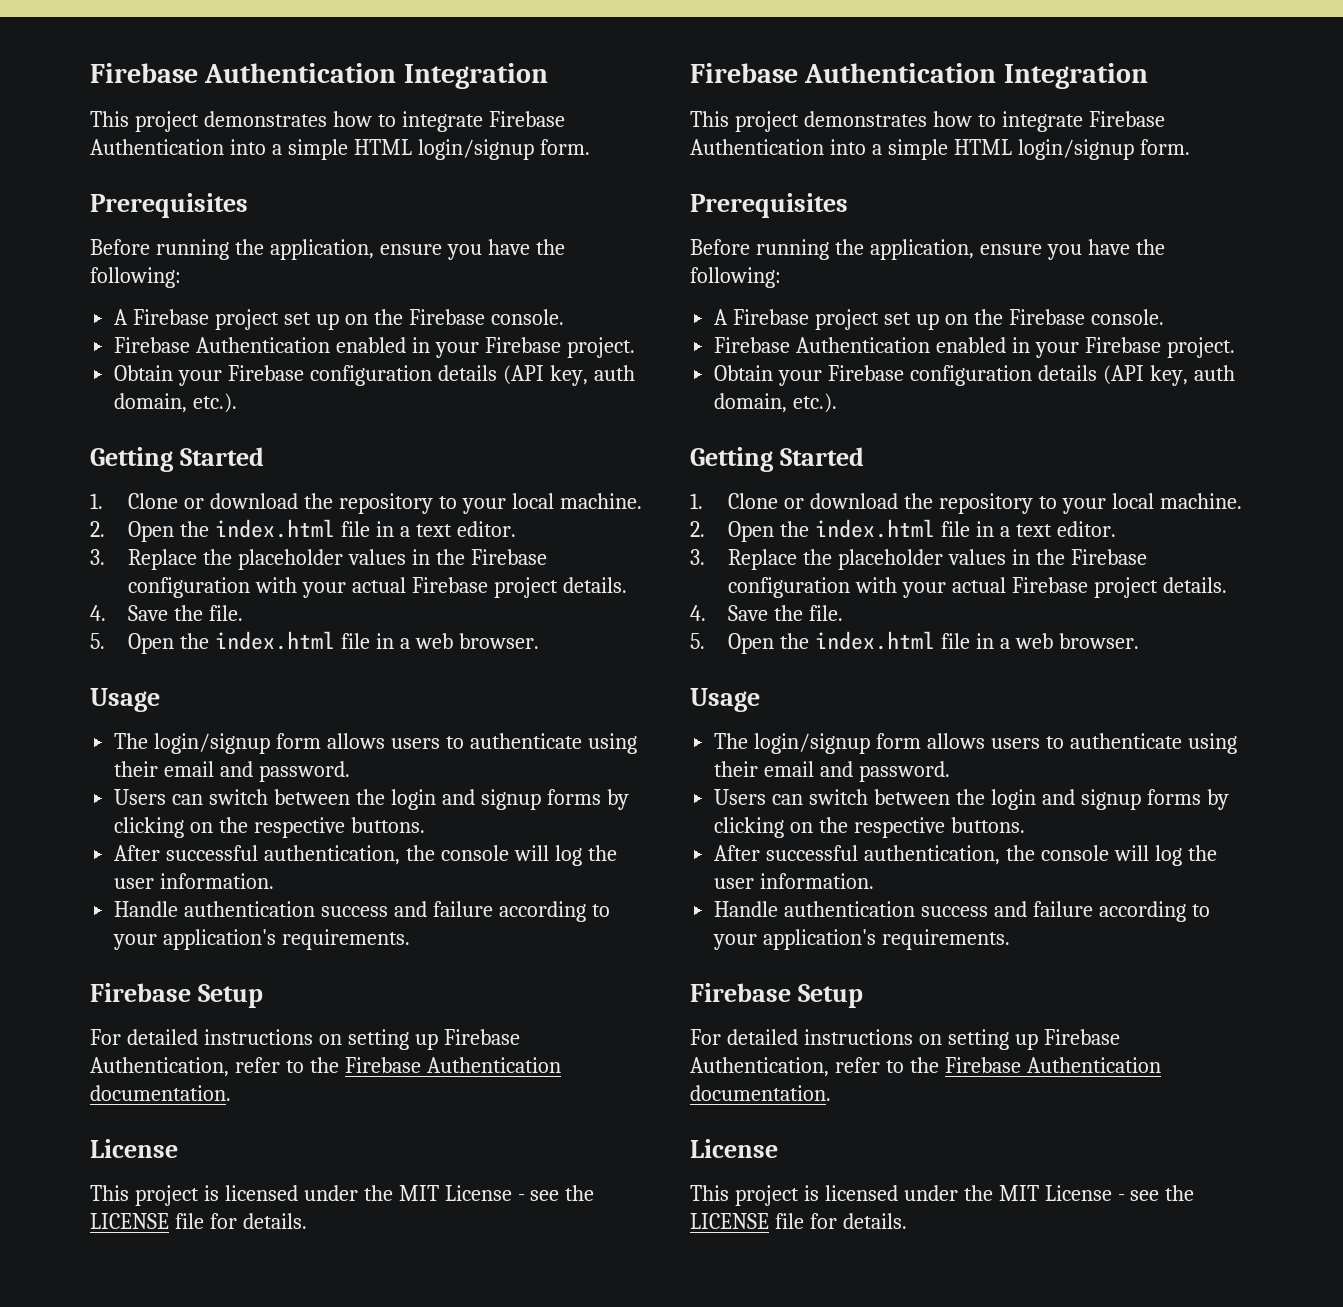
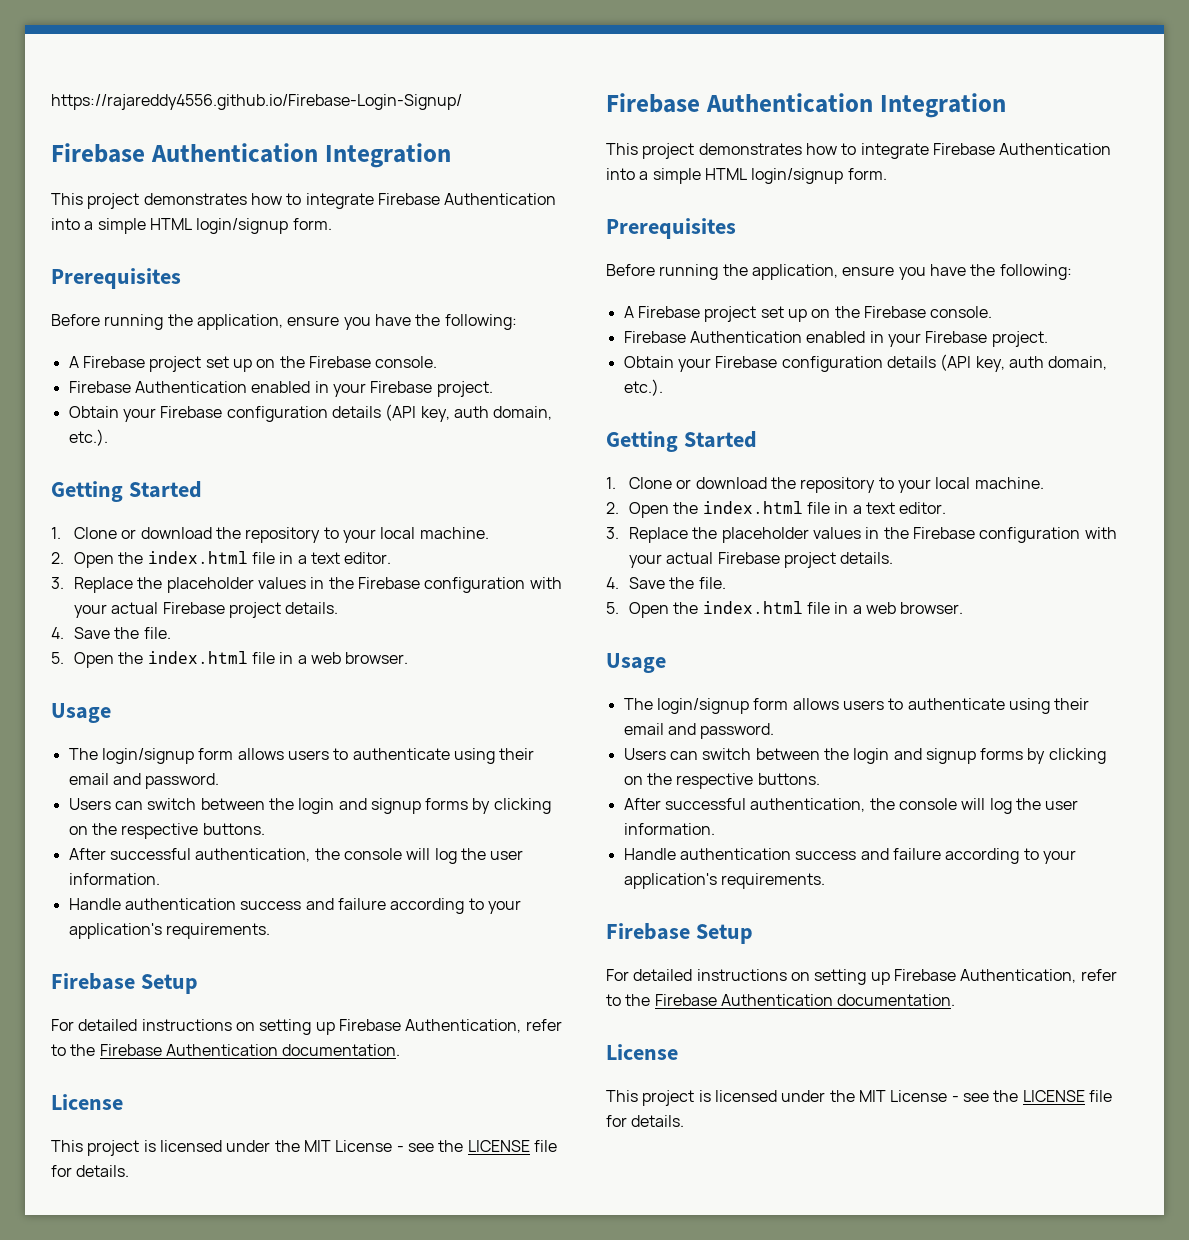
+ https://rajareddy4556.github.io/Firebase-Login-Signup/

